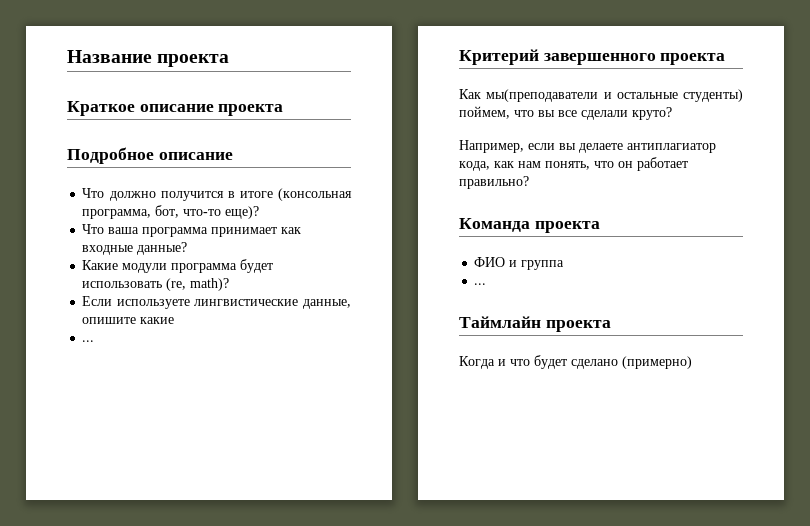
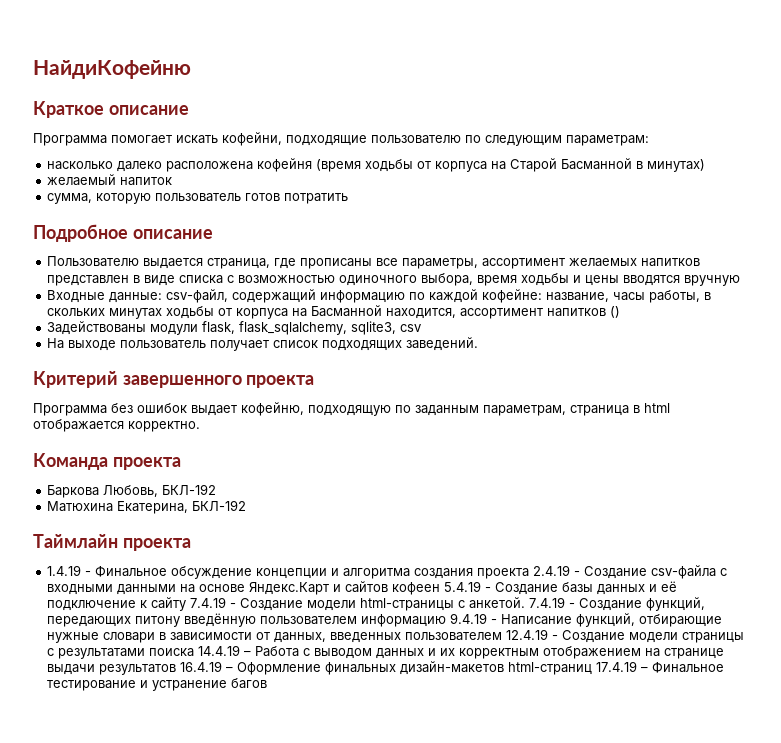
- Название проекта
+ НайдиКофейню
- Краткое описание проекта
+ Краткое описание
+ Программа помогает искать кофейни, подходящие пользователю по следующим параметрам:
+ насколько далеко расположена кофейня (время ходьбы от корпуса на Старой Басманной в минутах)
+ желаемый напиток
+ сумма, которую пользователь готов потратить
  Подробное описание
- Что должно получится в итоге (консольная программа, бот, что-то еще)?
- Что ваша программа принимает как входные данные?
- Какие модули программа будет использовать (re, math)?
- Если используете лингвистические данные, опишите какие
- ...
+ Пользователю выдается страница, где прописаны все параметры, ассортимент желаемых напитков представлен в виде списка с возможностью одиночного выбора, время ходьбы и цены вводятся вручную
+ Входные данные: csv-файл, содержащий информацию по каждой кофейне: название, часы работы, в скольких минутах ходьбы от корпуса на Басманной находится, ассортимент напитков ()
+ Задействованы модули flask, flask_sqlalchemy, sqlite3, csv
+ На выходе пользователь получает список подходящих заведений.
  Критерий завершенного проекта
- Как мы(преподаватели и остальные студенты) поймем, что вы все сделали круто?
- Например, если вы делаете антиплагиатор кода, как нам понять, что он работает правильно?
+ Программа без ошибок выдает кофейню, подходящую по заданным параметрам, страница в html отображается корректно.
  Команда проекта
- ФИО и группа
- ...
+ Баркова Любовь, БКЛ-192
+ Матюхина Екатерина, БКЛ-192
  Таймлайн проекта
- Когда и что будет сделано (примерно)
+ 1.4.19 - Финальное обсуждение концепции и алгоритма создания проекта 2.4.19 - Создание csv-файла с входными данными на основе Яндекс.Карт и сайтов кофеен 5.4.19 - Создание базы данных и её подключение к сайту 7.4.19 - Создание модели html-страницы с анкетой. 7.4.19 - Создание функций, передающих питону введённую пользователем информацию 9.4.19 - Написание функций, отбирающие нужные словари в зависимости от данных, введенных пользователем 12.4.19 - Создание модели страницы с результатами поиска 14.4.19 – Работа с выводом данных и их корректным отображением на странице выдачи результатов 16.4.19 – Оформление финальных дизайн-макетов html-страниц 17.4.19 – Финальное тестирование и устранение багов

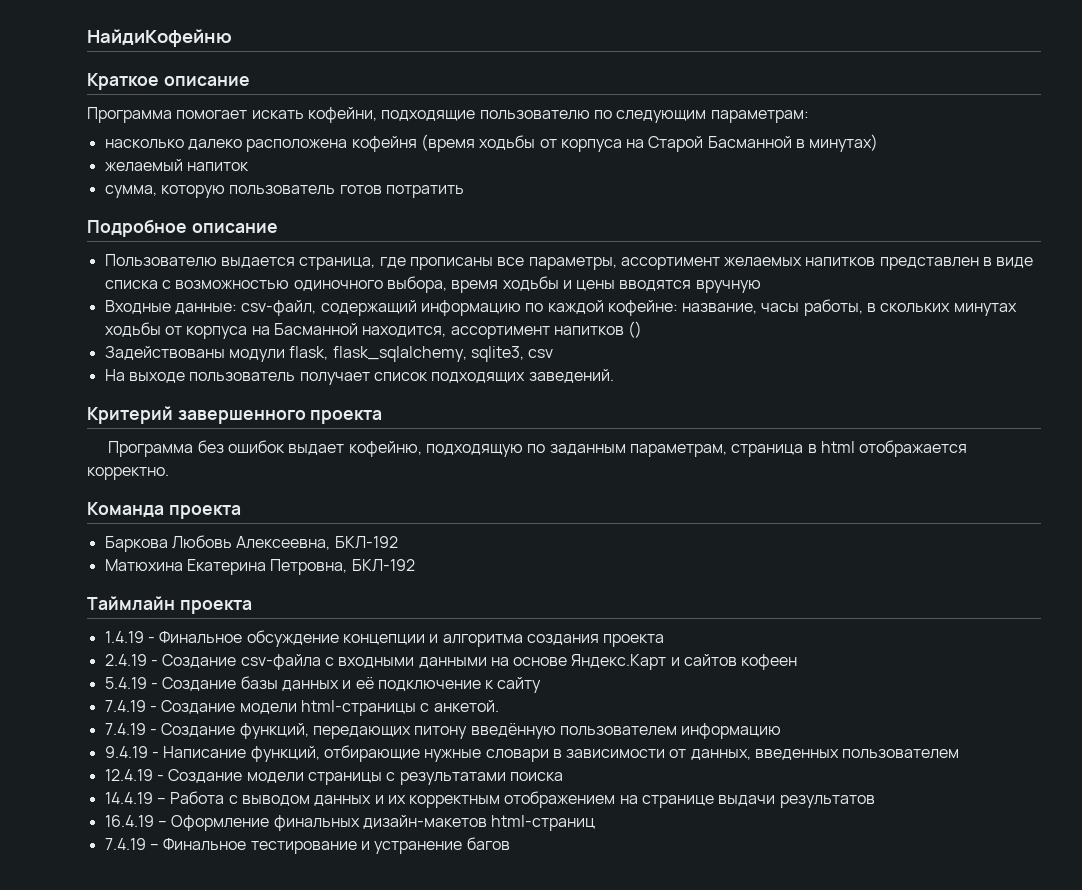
- Баркова Любовь, БКЛ-192
+ Баркова Любовь Алексеевна, БКЛ-192
- Матюхина Екатерина, БКЛ-192
+ Матюхина Екатерина Петровна, БКЛ-192
- 1.4.19 - Финальное обсуждение концепции и алгоритма создания проекта 2.4.19 - Создание csv-файла с входными данными на основе Яндекс.Карт и сайтов кофеен 5.4.19 - Создание базы данных и её подключение к сайту 7.4.19 - Создание модели html-страницы с анкетой. 7.4.19 - Создание функций, передающих питону введённую пользователем информацию 9.4.19 - Написание функций, отбирающие нужные словари в зависимости от данных, введенных пользователем 12.4.19 - Создание модели страницы с результатами поиска 14.4.19 – Работа с выводом данных и их корректным отображением на странице выдачи результатов 16.4.19 – Оформление финальных дизайн-макетов html-страниц 17.4.19 – Финальное тестирование и устранение багов
+ 1.4.19 - Финальное обсуждение концепции и алгоритма создания проекта
+ 2.4.19 - Создание csv-файла с входными данными на основе Яндекс.Карт и сайтов кофеен
+ 5.4.19 - Создание базы данных и её подключение к сайту
+ 7.4.19 - Создание модели html-страницы с анкетой.
+ 7.4.19 - Создание функций, передающих питону введённую пользователем информацию
+ 9.4.19 - Написание функций, отбирающие нужные словари в зависимости от данных, введенных пользователем
+ 12.4.19 - Создание модели страницы с результатами поиска
+ 14.4.19 – Работа с выводом данных и их корректным отображением на странице выдачи результатов
+ 16.4.19 – Оформление финальных дизайн-макетов html-страниц
+ 7.4.19 – Финальное тестирование и устранение багов

